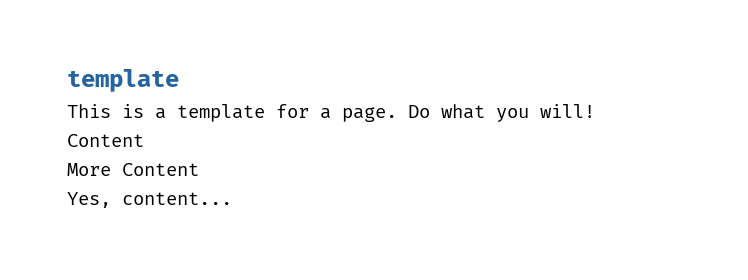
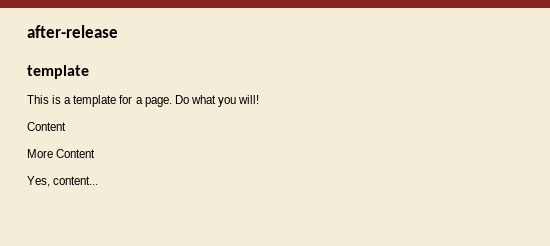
+ after-release

